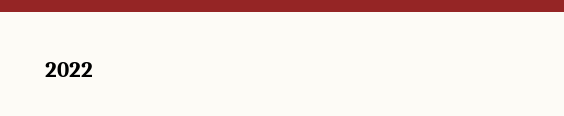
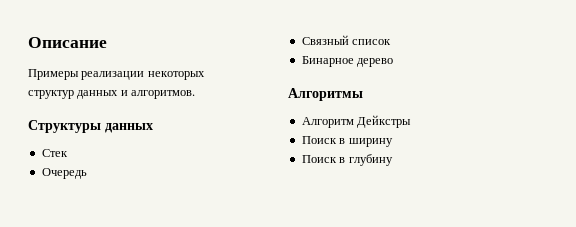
- 2022
+ Описание
+ Примеры реализации некоторых структур данных и алгоритмов.
+ Структуры данных
+ Стек
+ Очередь
+ Связный список
+ Бинарное дерево
+ Алгоритмы
+ Алгоритм Дейкстры
+ Поиск в ширину
+ Поиск в глубину

